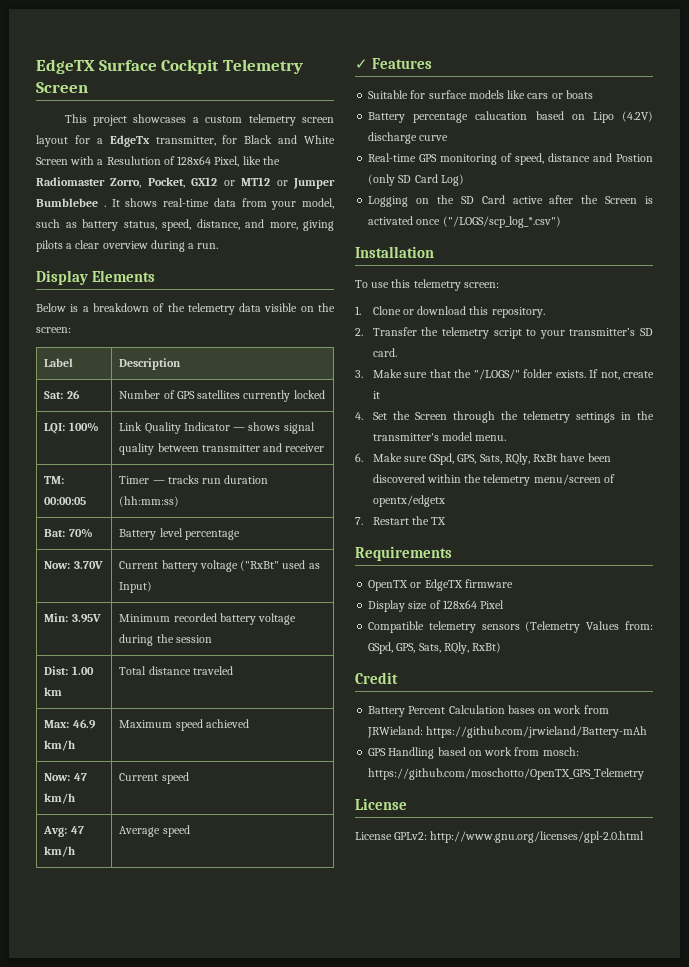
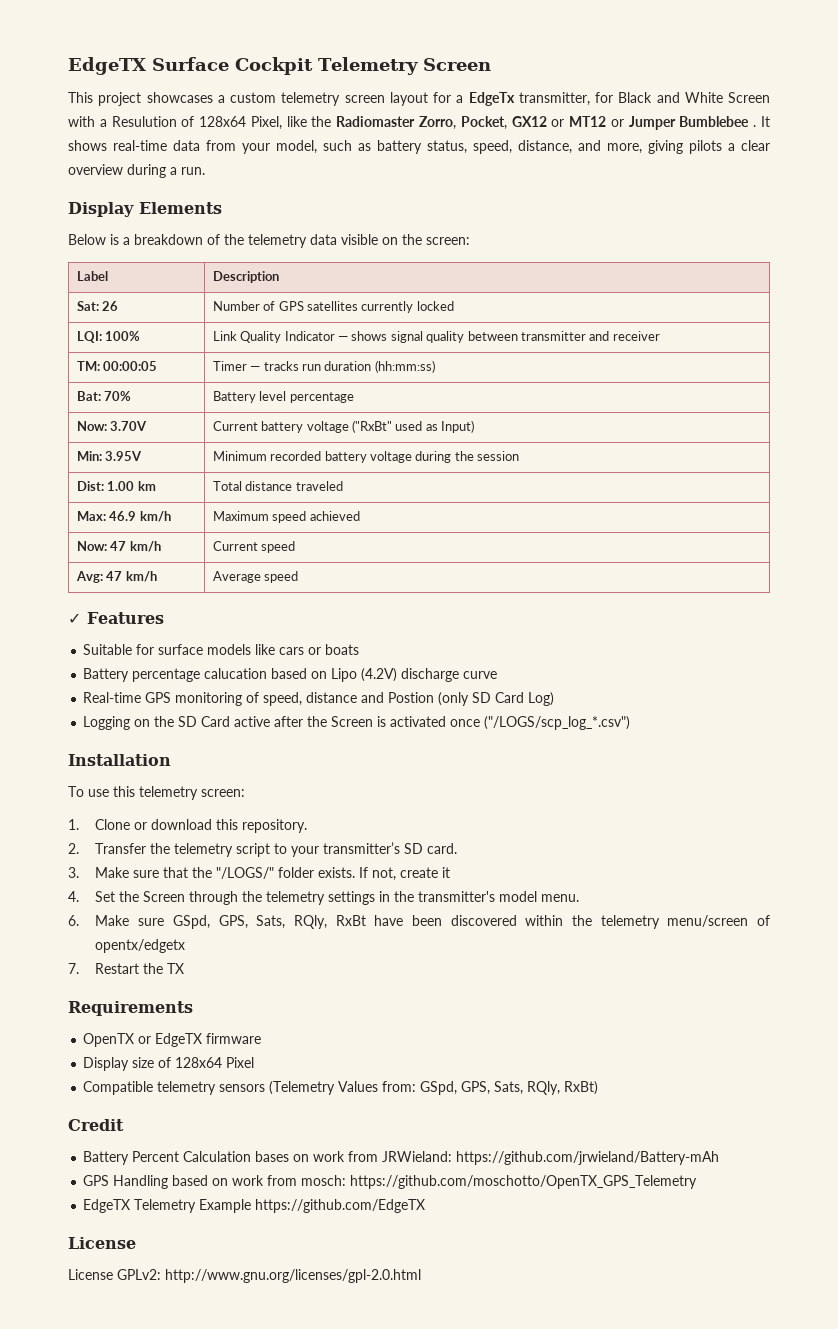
+ EdgeTX Telemetry Example https://github.com/EdgeTX

